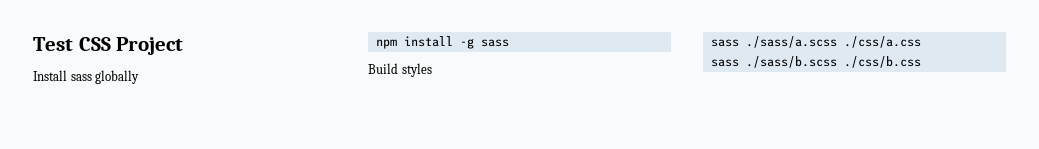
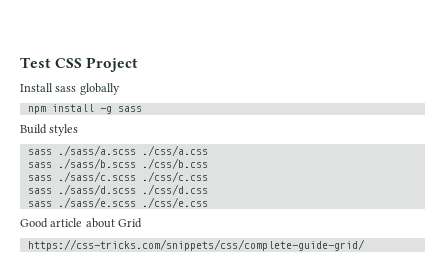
+ sass ./sass/c.scss ./css/c.css
+ sass ./sass/d.scss ./css/d.css
+ sass ./sass/e.scss ./css/e.css
+ Good article about Grid
+ https://css-tricks.com/snippets/css/complete-guide-grid/

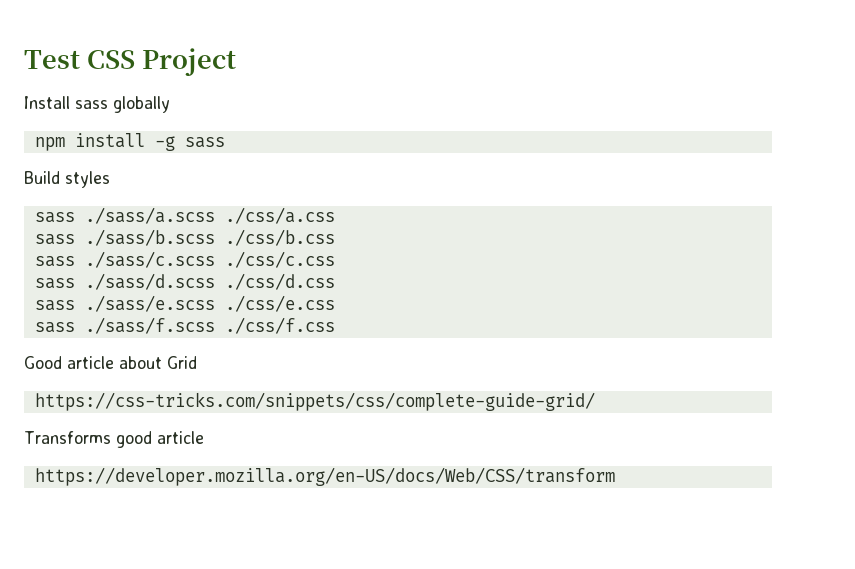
+ sass ./sass/f.scss ./css/f.css
+ Transforms good article
+ https://developer.mozilla.org/en-US/docs/Web/CSS/transform

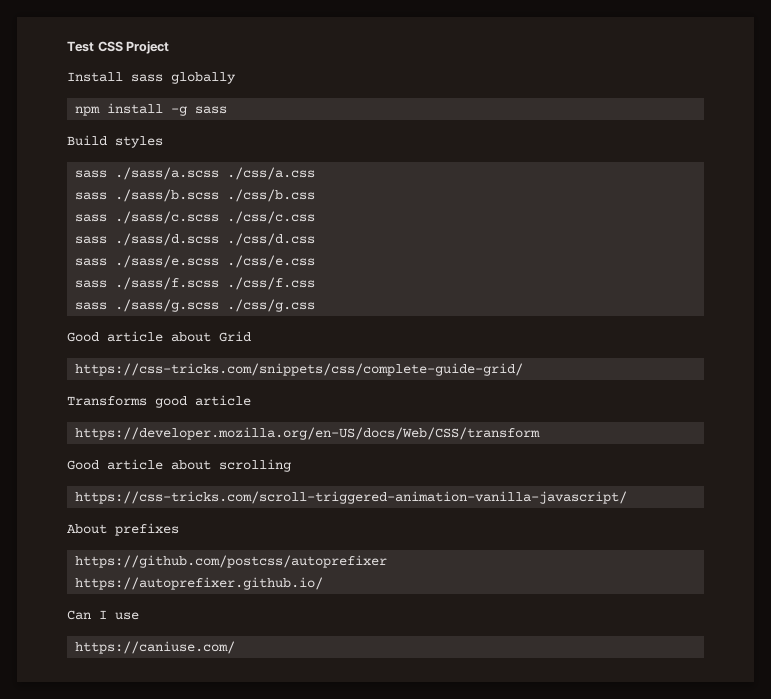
+ sass ./sass/g.scss ./css/g.css
+ Good article about scrolling
+ https://css-tricks.com/scroll-triggered-animation-vanilla-javascript/
+ About prefixes
+ https://github.com/postcss/autoprefixer
+ https://autoprefixer.github.io/
+ Can I use
+ https://caniuse.com/

